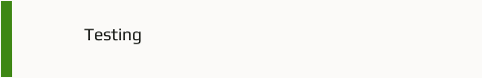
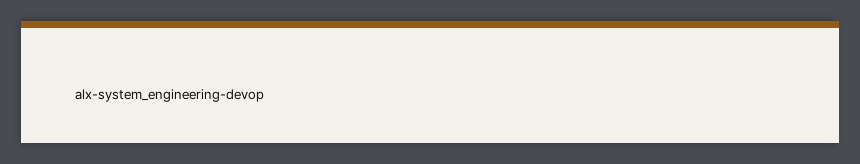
- Testing
+ alx-system_engineering-devop

